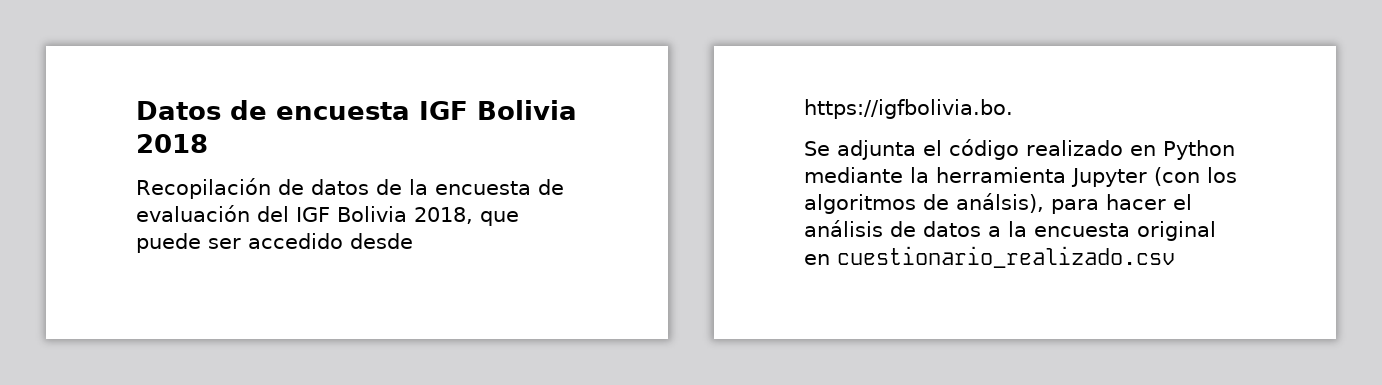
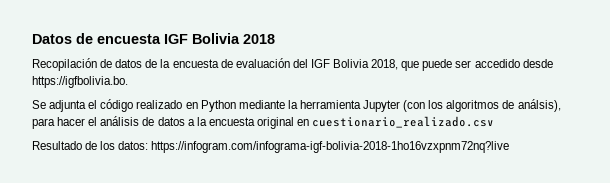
+ Resultado de los datos: https://infogram.com/infograma-igf-bolivia-2018-1ho16vzxpnm72nq?live

